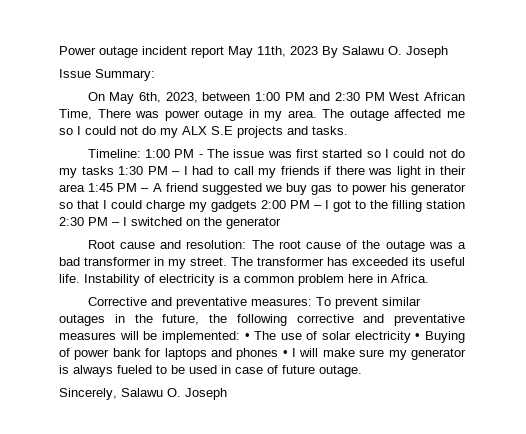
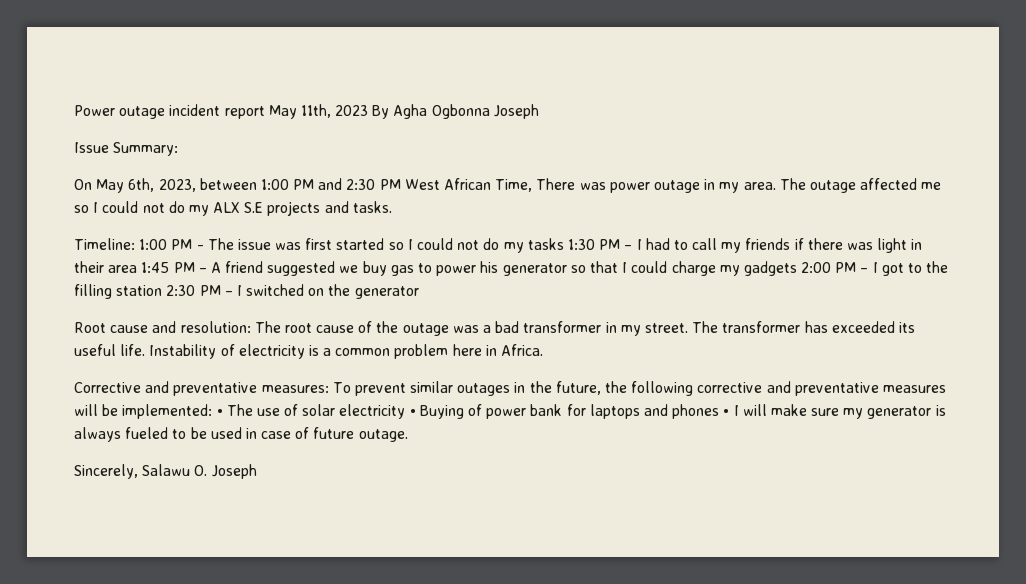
- Power outage incident report May 11th, 2023 By Salawu O. Joseph
+ Power outage incident report May 11th, 2023 By Agha Ogbonna Joseph

